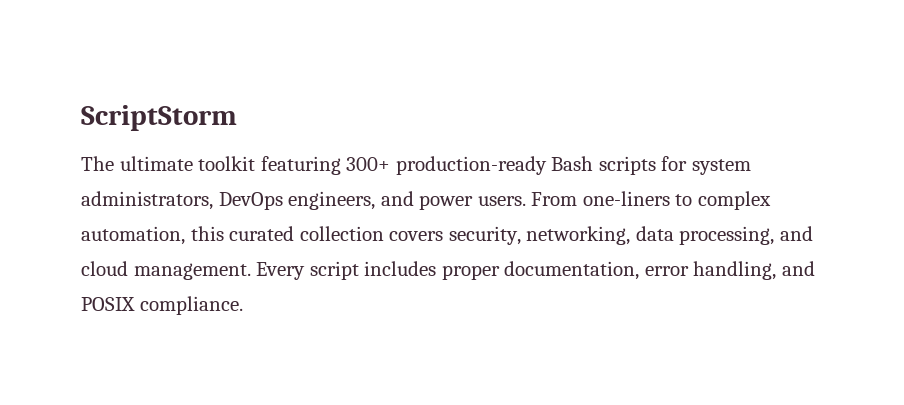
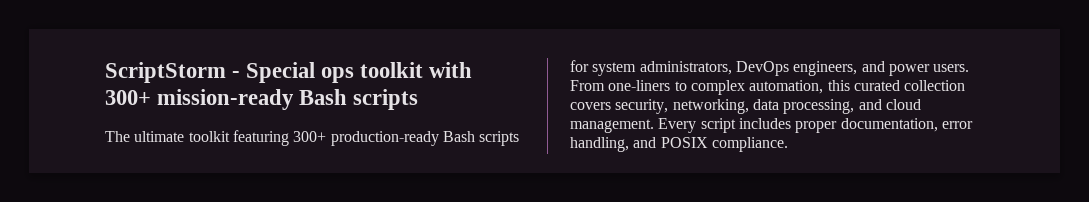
- ScriptStorm
+ ScriptStorm - Special ops toolkit with 300+ mission-ready Bash scripts

